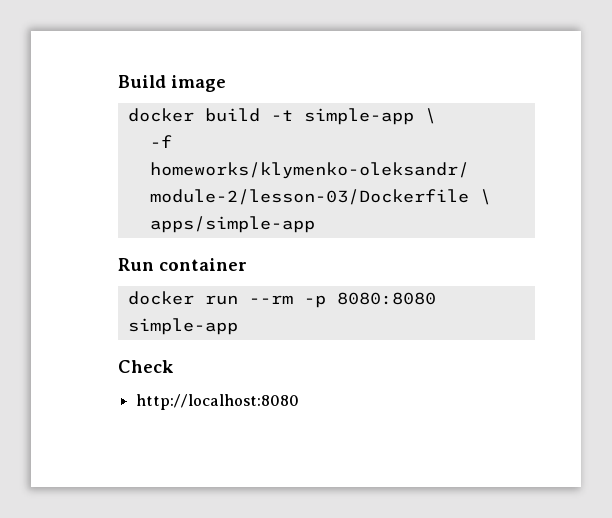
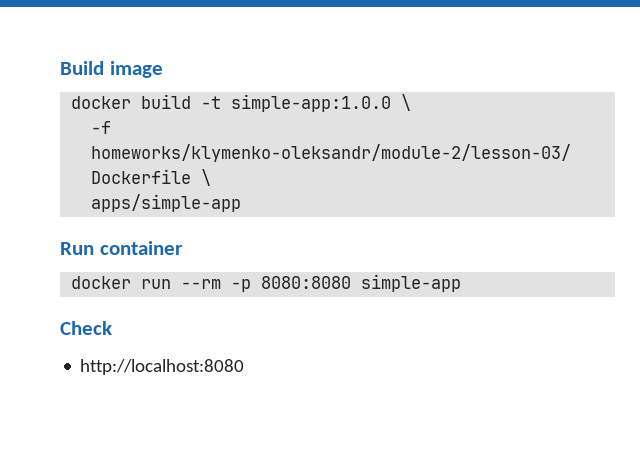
- docker build -t simple-app \
+ docker build -t simple-app:1.0.0 \

